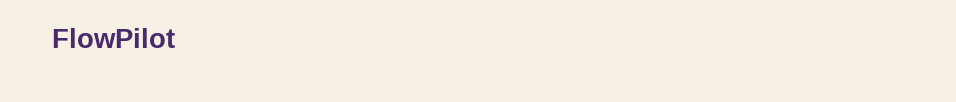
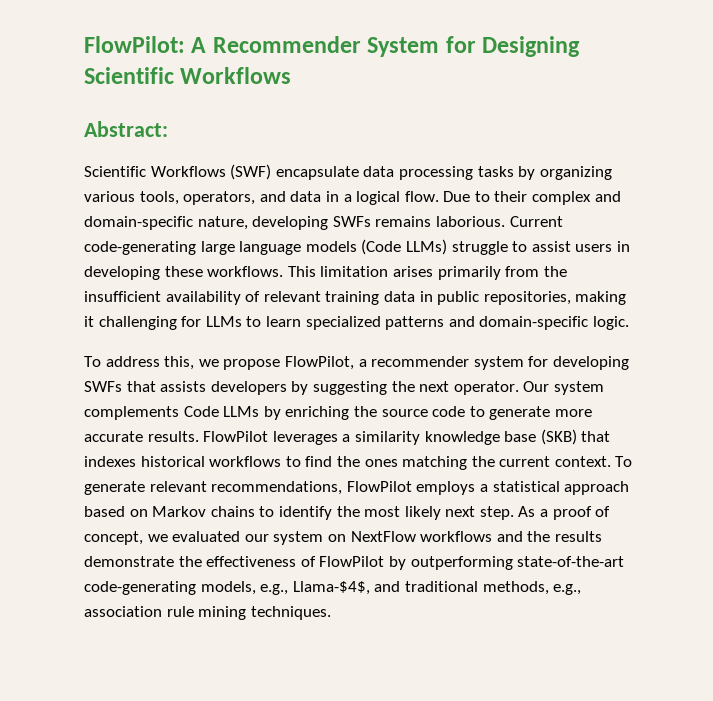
- FlowPilot
+ FlowPilot: A Recommender System for Designing Scientific Workflows
+ Abstract:
+ Scientific Workflows (SWF) encapsulate data processing tasks by organizing various tools, operators, and data in a logical flow. Due to their complex and domain-specific nature, developing SWFs remains laborious. Current code-generating large language models (Code LLMs) struggle to assist users in developing these workflows. This limitation arises primarily from the insufficient availability of relevant training data in public repositories, making it challenging for LLMs to learn specialized patterns and domain-specific logic.
+ To address this, we propose FlowPilot, a recommender system for developing SWFs that assists developers by suggesting the next operator. Our system complements Code LLMs by enriching the source code to generate more accurate results. FlowPilot leverages a similarity knowledge base (SKB) that indexes historical workflows to find the ones matching the current context. To generate relevant recommendations, FlowPilot employs a statistical approach based on Markov chains to identify the most likely next step. As a proof of concept, we evaluated our system on NextFlow workflows and the results demonstrate the effectiveness of FlowPilot by outperforming state-of-the-art code-generating models, e.g., Llama-$4$, and traditional methods, e.g., association rule mining techniques.

